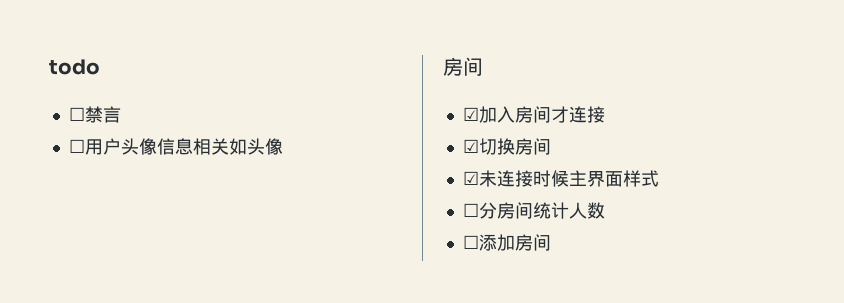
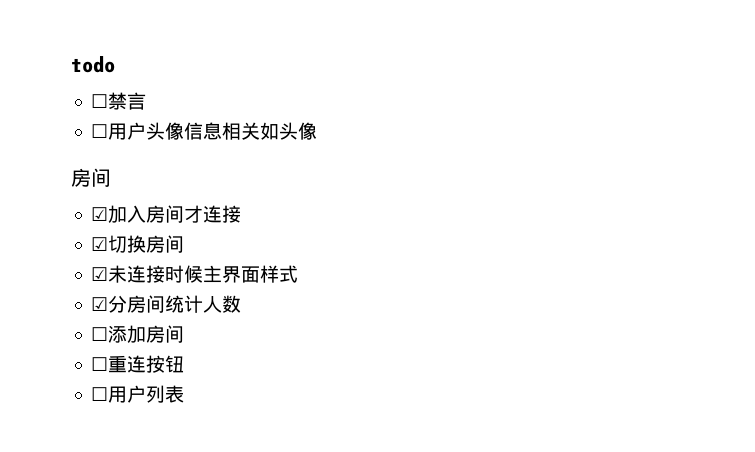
- ☐分房间统计人数
+ ☑分房间统计人数
+ ☐重连按钮
+ ☐用户列表

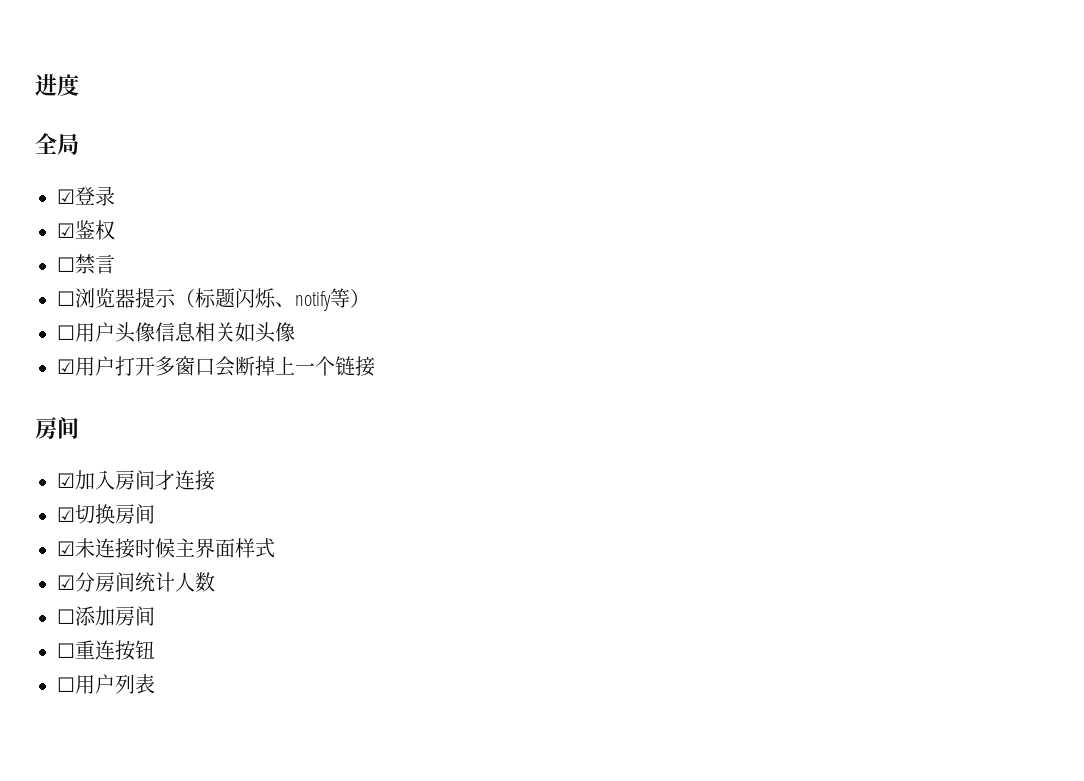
- todo
+ 进度
+ 全局
+ ☑登录
+ ☑鉴权
  ☐禁言
+ ☐浏览器提示（标题闪烁、notify等）
+ ☑用户打开多窗口会断掉上一个链接

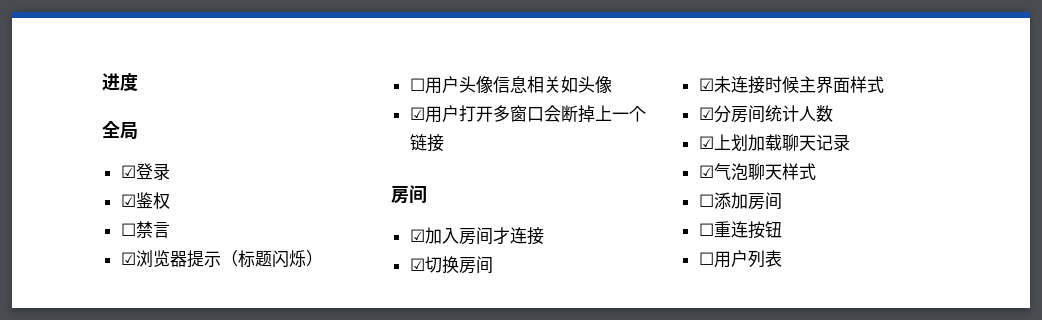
- ☐浏览器提示（标题闪烁、notify等）
+ ☑浏览器提示（标题闪烁）
+ ☑上划加载聊天记录
+ ☑气泡聊天样式

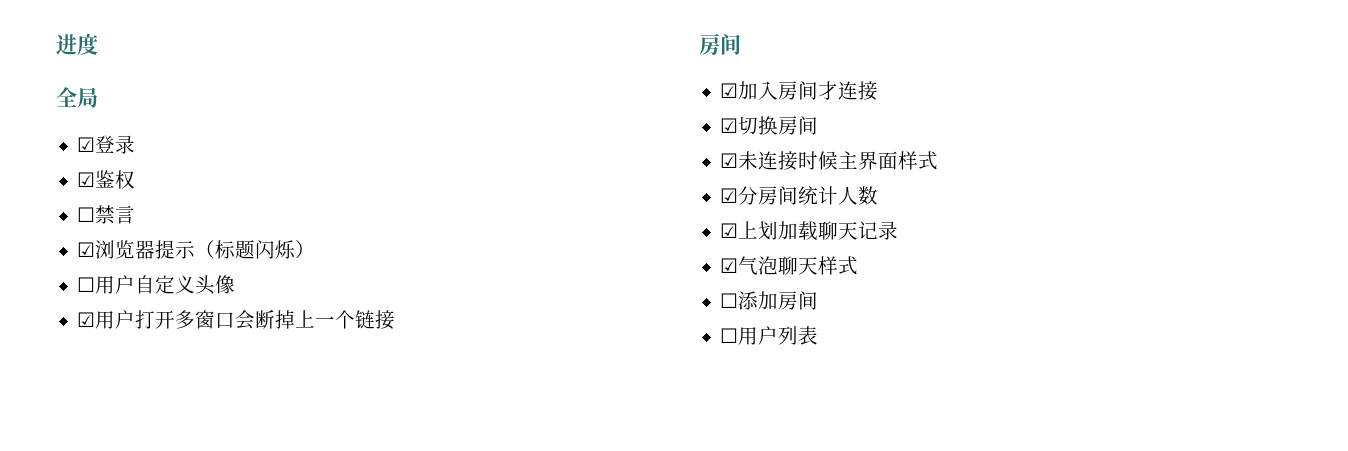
- ☐用户头像信息相关如头像
+ ☐用户自定义头像
- ☐重连按钮

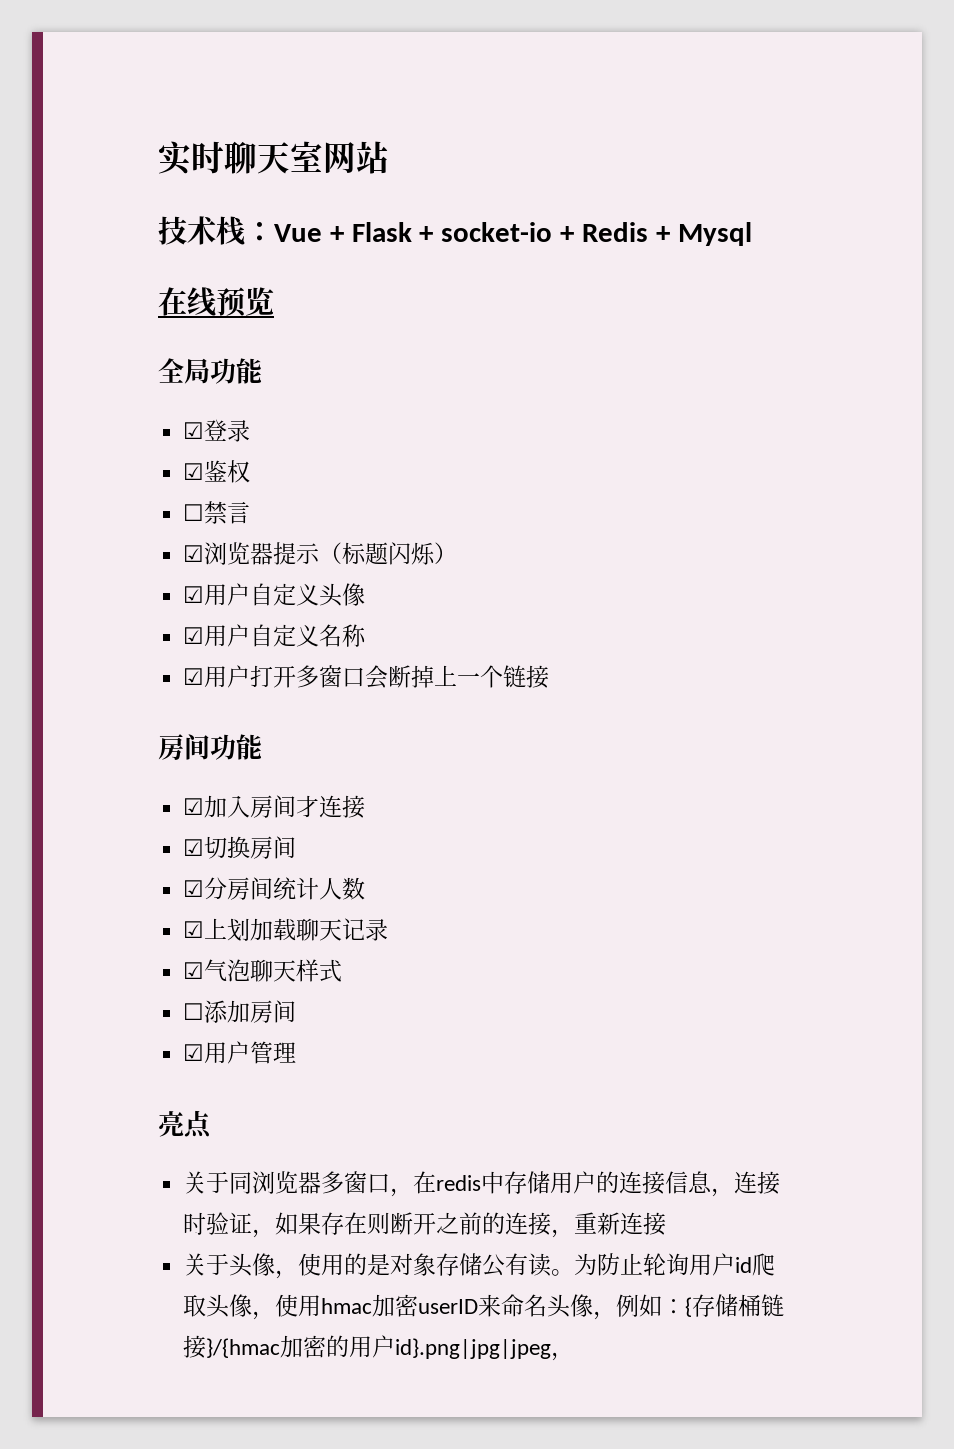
- 进度
+ 实时聊天室网站
+ 技术栈：Vue + Flask + socket-io + Redis + Mysql
+ 在线预览
- 全局
+ 全局功能
- ☐用户自定义头像
+ ☑用户自定义头像
+ ☑用户自定义名称
  ☑用户打开多窗口会断掉上一个链接
- 房间
+ 房间功能
- ☑未连接时候主界面样式
- ☐用户列表
+ ☑用户管理
+ 亮点
+ 关于同浏览器多窗口，在redis中存储用户的连接信息，连接时验证，如果存在则断开之前的连接，重新连接
+ 关于头像，使用的是对象存储公有读。为防止轮询用户id爬取头像，使用hmac加密userID来命名头像，例如：{存储桶链接}/{hmac加密的用户id}.png|jpg|jpeg，

